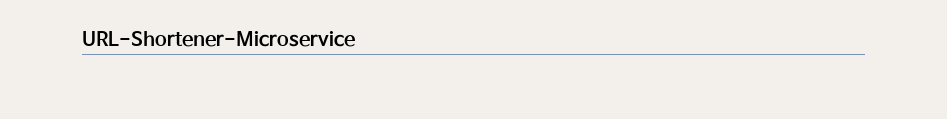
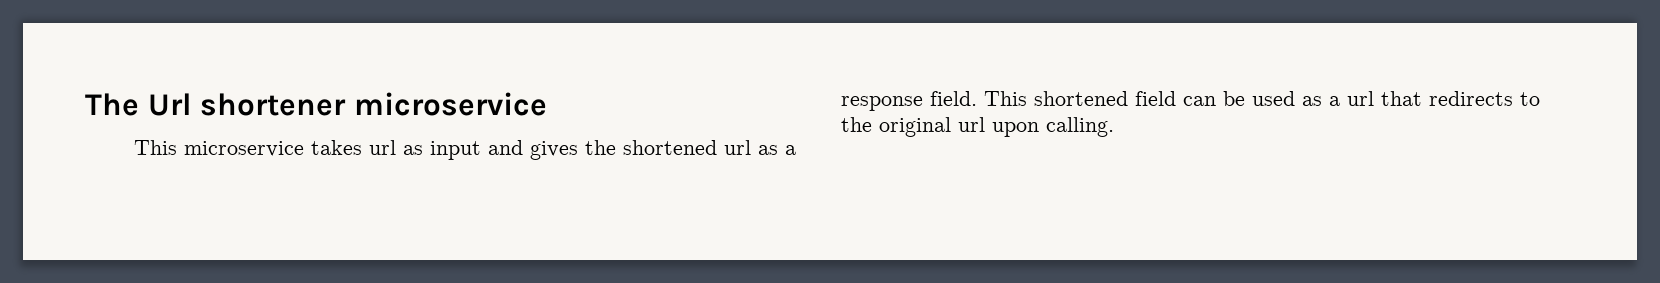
- URL-Shortener-Microservice
+ The Url shortener microservice
+ This microservice takes url as input and gives the shortened url as a response field. This shortened field can be used as a url that redirects to the original url upon calling.

